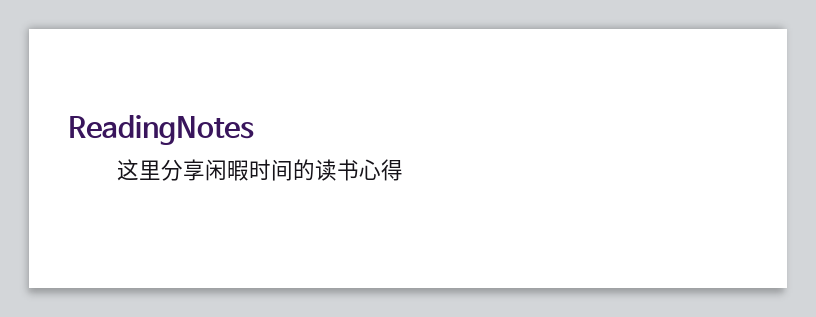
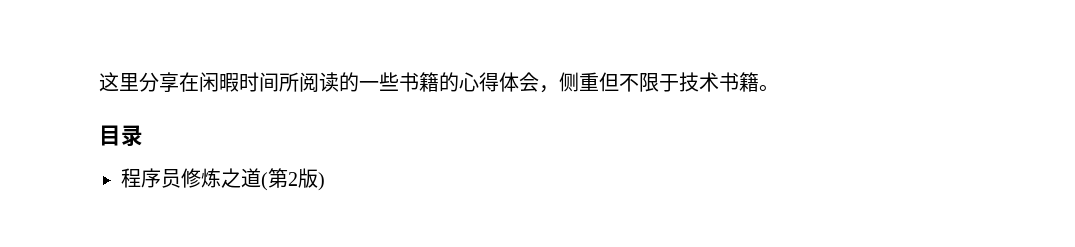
- ReadingNotes
- 这里分享闲暇时间的读书心得
+ 这里分享在闲暇时间所阅读的一些书籍的心得体会，侧重但不限于技术书籍。
+ 目录
+ 程序员修炼之道(第2版)

